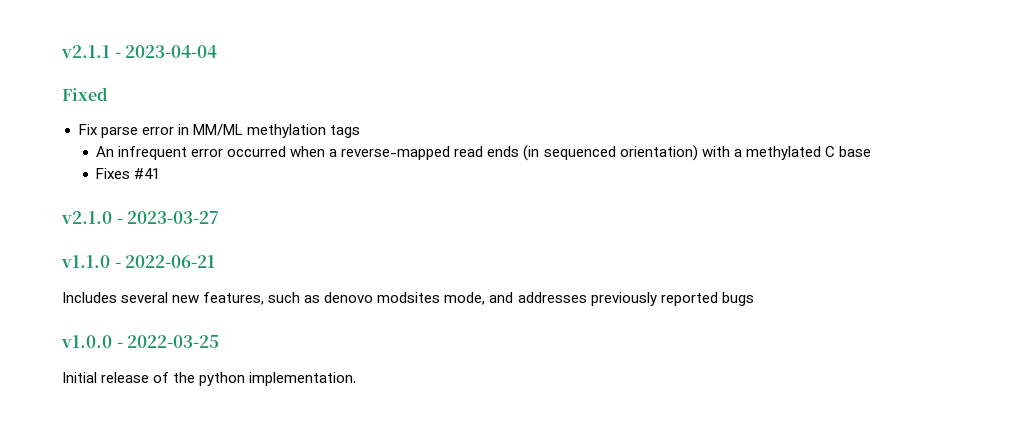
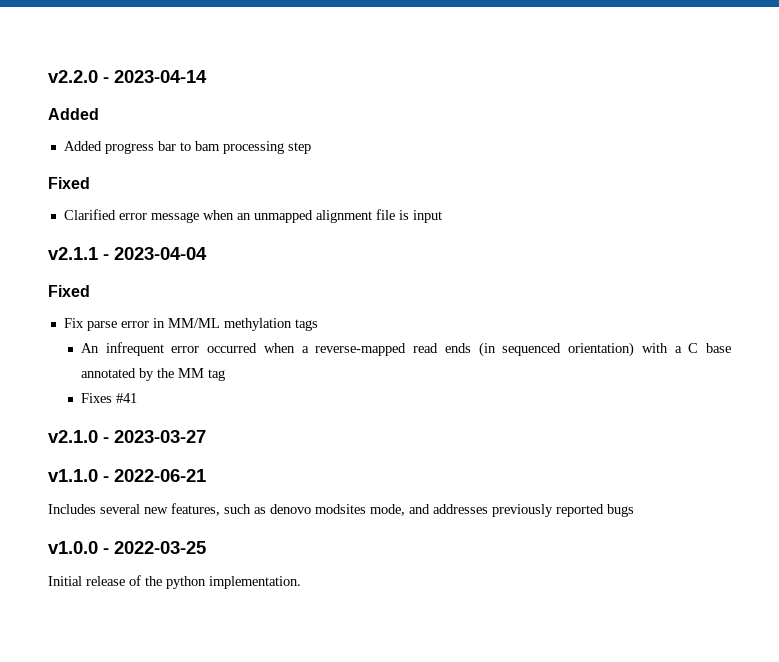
+ v2.2.0 - 2023-04-14
+ Added
+ Added progress bar to bam processing step
+ Fixed
+ Clarified error message when an unmapped alignment file is input
- An infrequent error occurred when a reverse-mapped read ends (in sequenced orientation) with a methylated C base
+ An infrequent error occurred when a reverse-mapped read ends (in sequenced orientation) with a C base annotated by the MM tag

